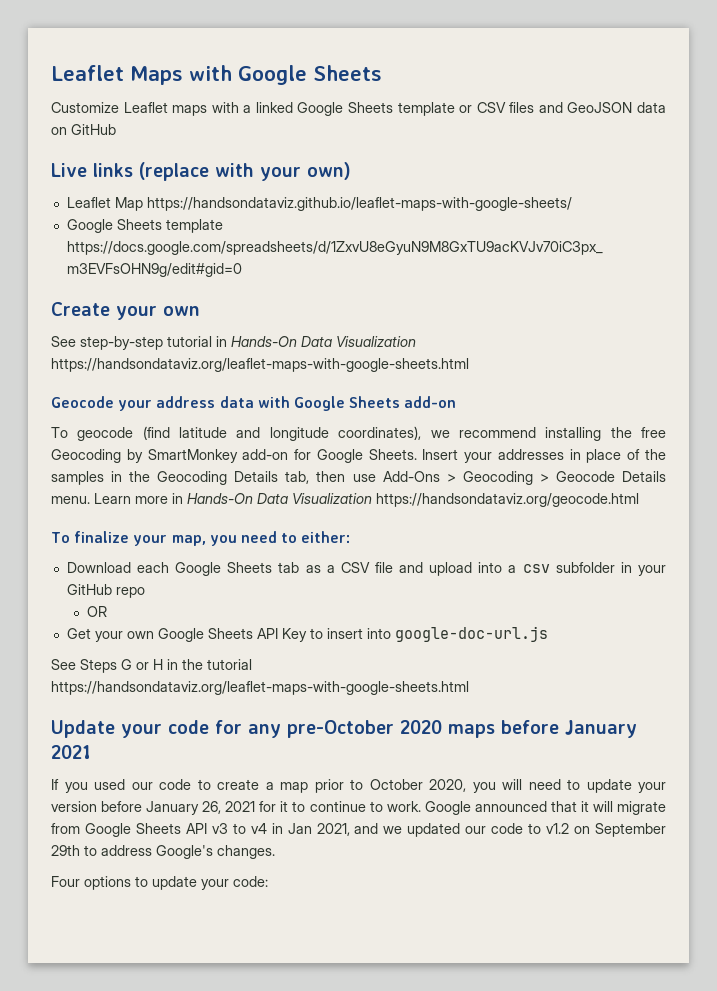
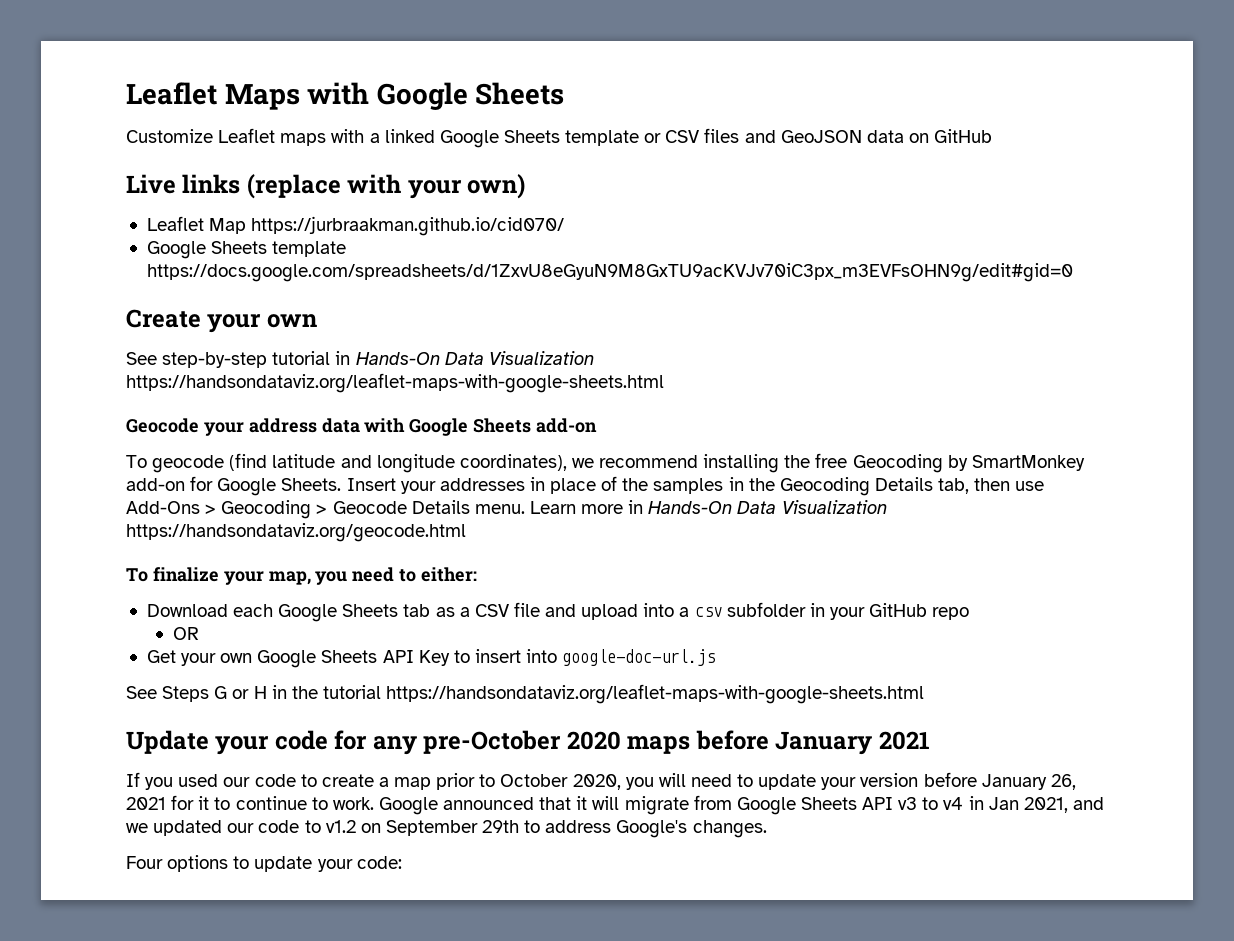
- Leaflet Map https://handsondataviz.github.io/leaflet-maps-with-google-sheets/
+ Leaflet Map https://jurbraakman.github.io/cid070/

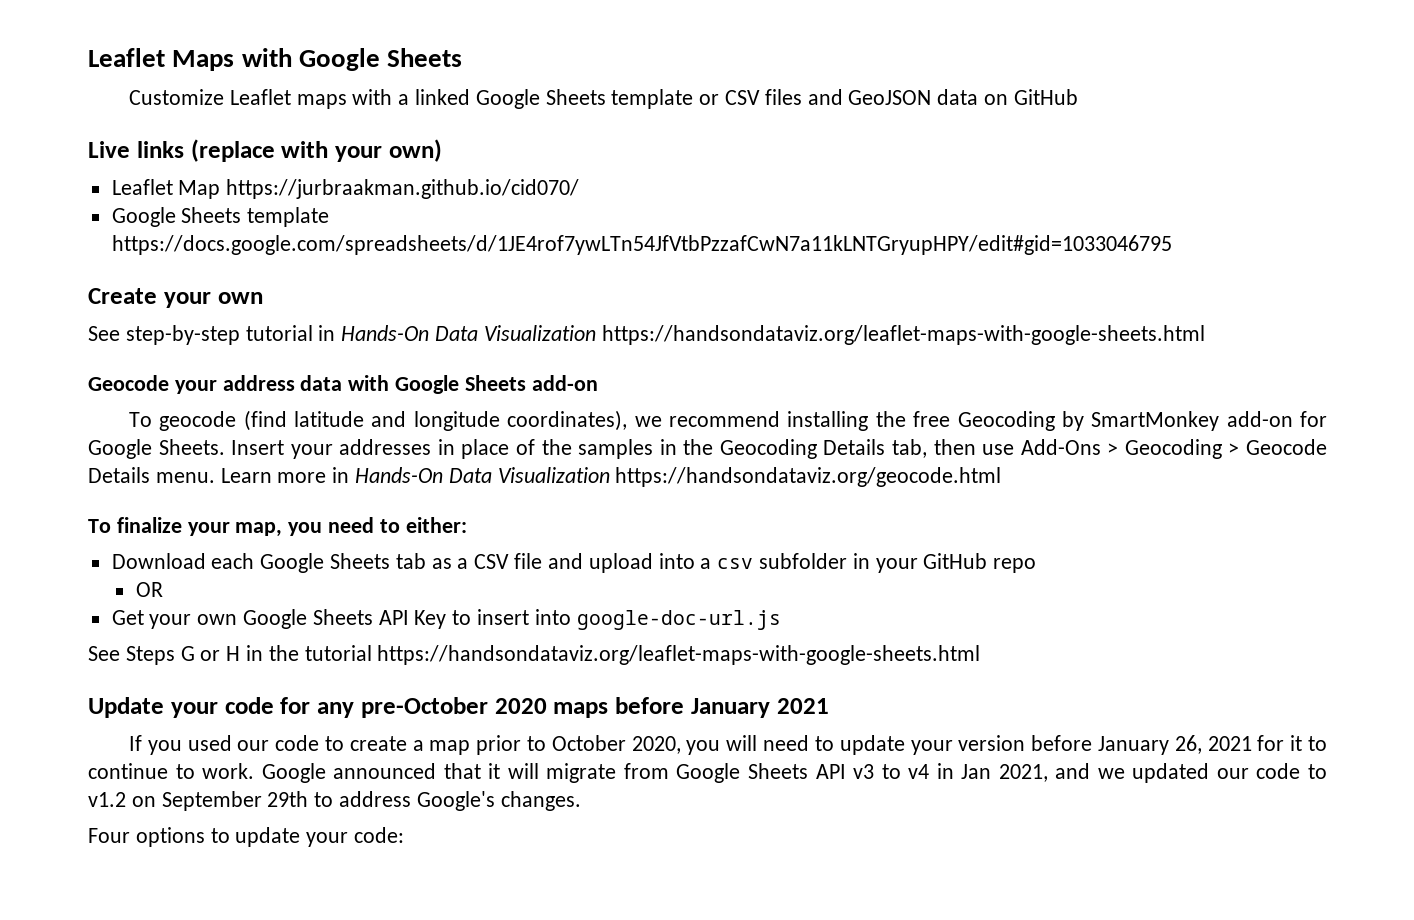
- Google Sheets template https://docs.google.com/spreadsheets/d/1ZxvU8eGyuN9M8GxTU9acKVJv70iC3px_m3EVFsOHN9g/edit#gid=0
+ Google Sheets template https://docs.google.com/spreadsheets/d/1JE4rof7ywLTn54JfVtbPzzafCwN7a11kLNTGryupHPY/edit#gid=1033046795

